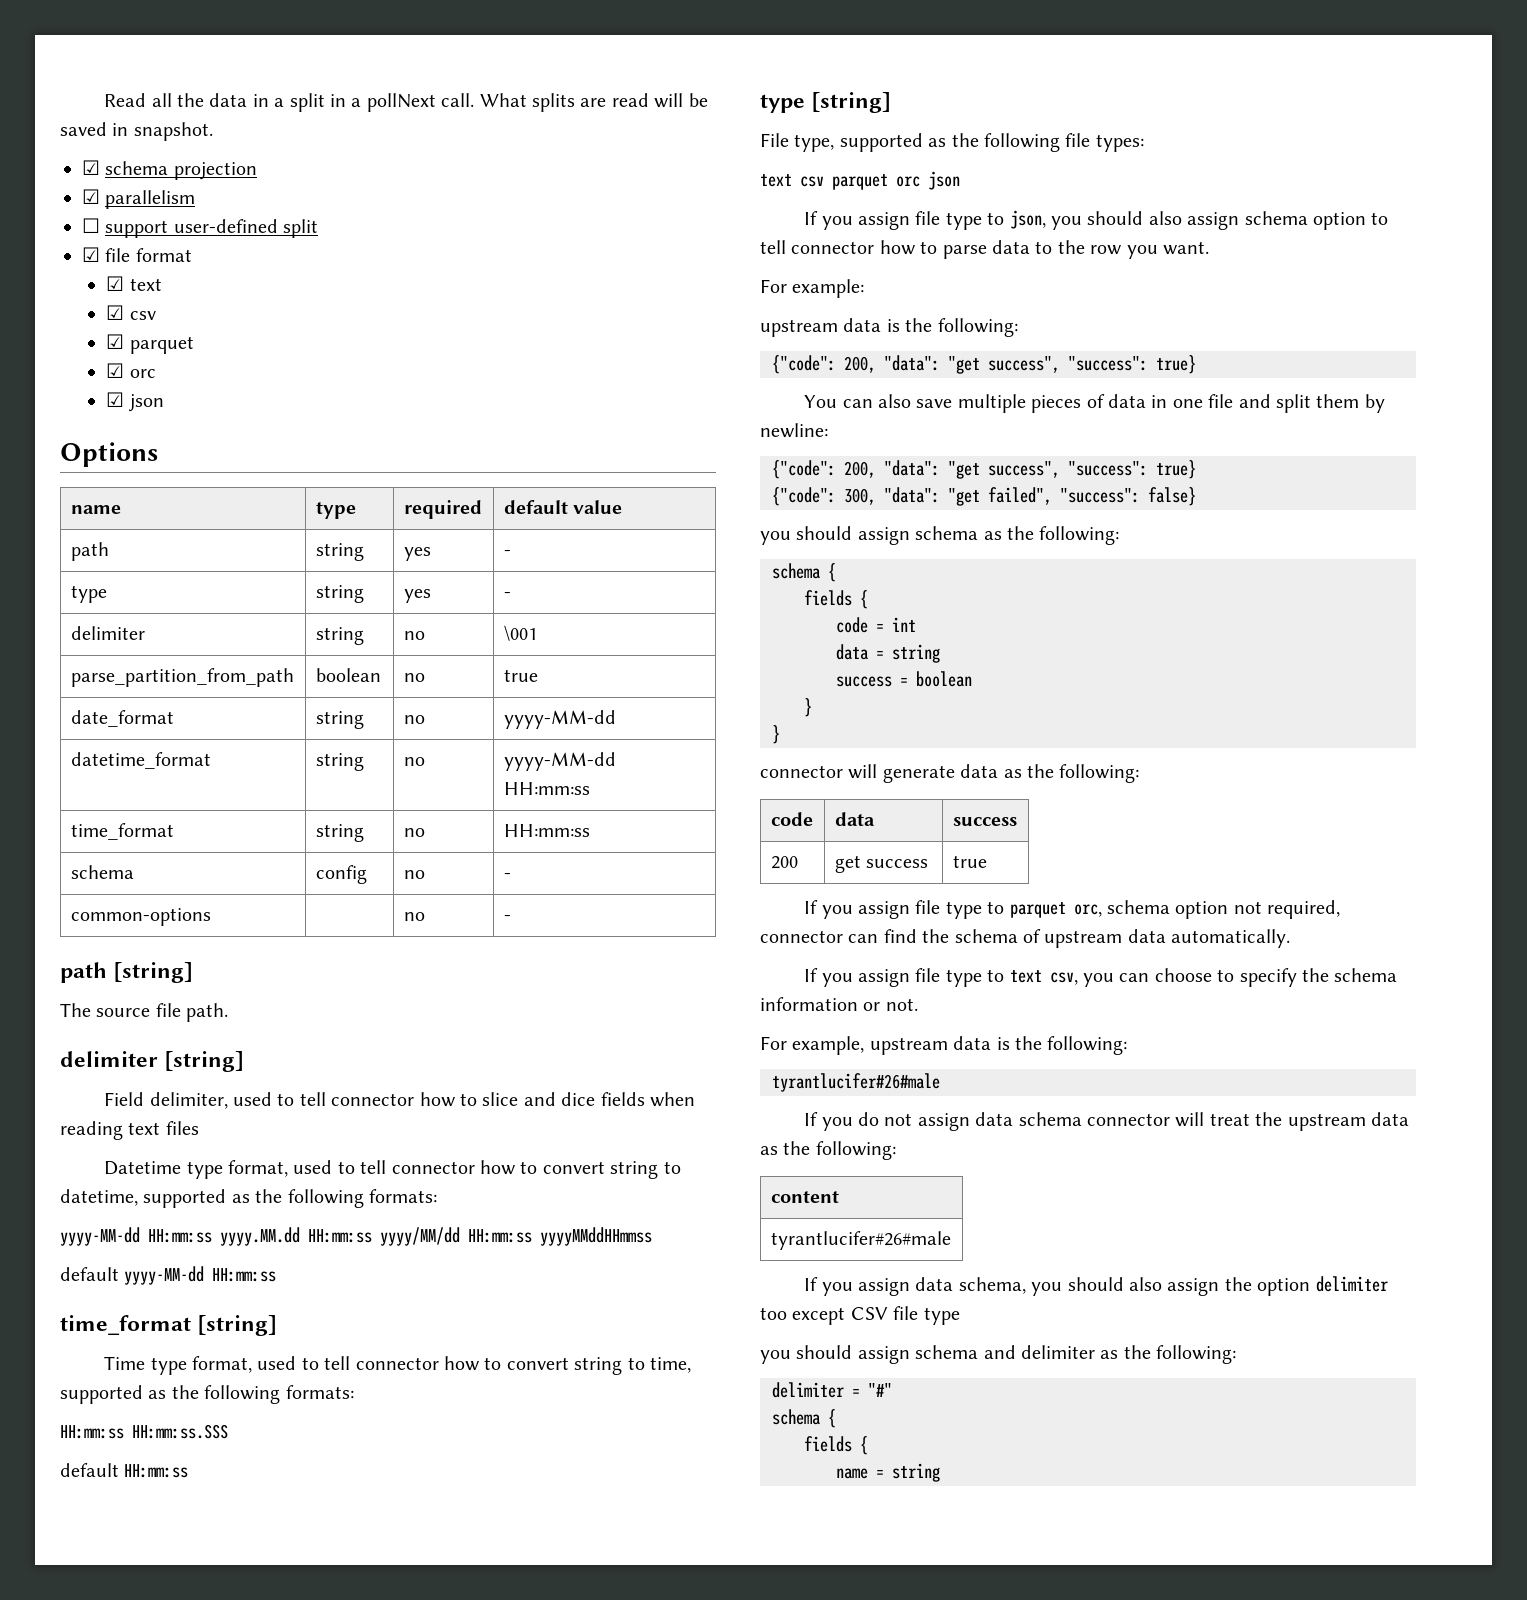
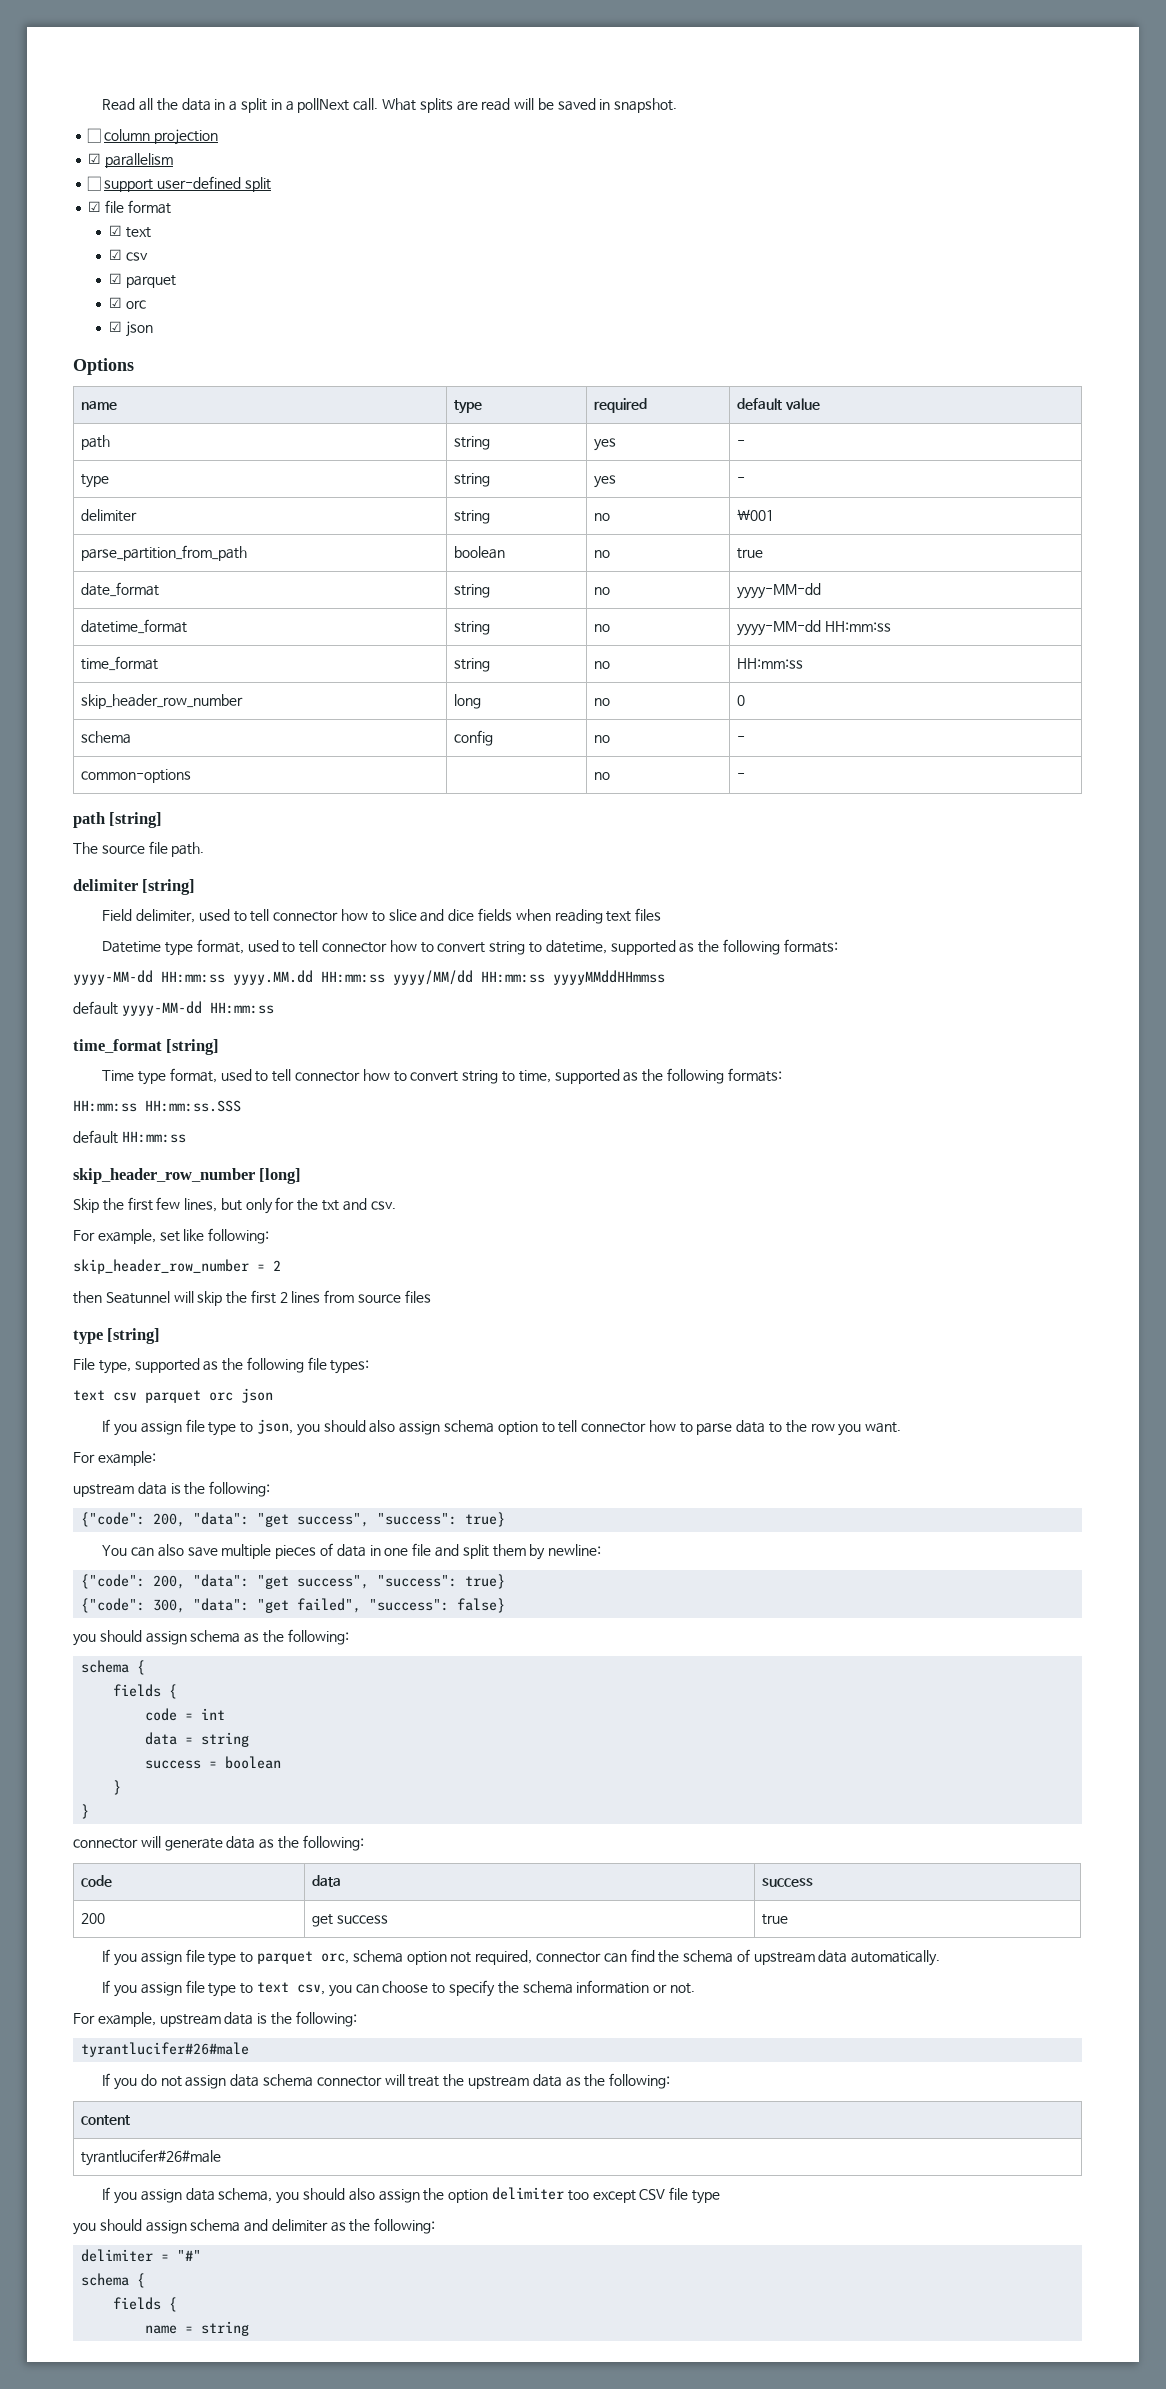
- ☑ schema projection
+ ☐ column projection
+ skip_header_row_number | long | no | 0
+ skip_header_row_number [long]
+ Skip the first few lines, but only for the txt and csv.
+ For example, set like following:
+ skip_header_row_number = 2
+ then Seatunnel will skip the first 2 lines from source files

